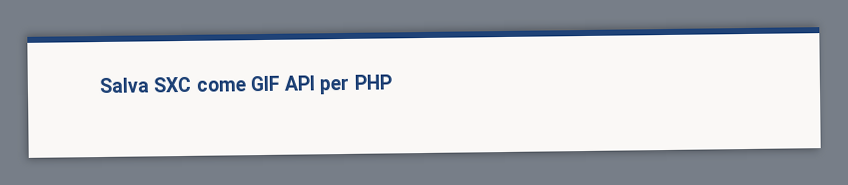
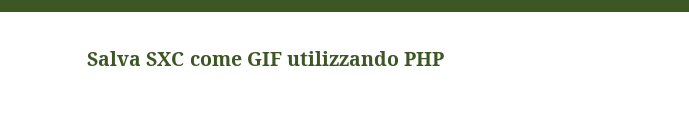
- Salva SXC come GIF API per PHP
+ Salva SXC come GIF utilizzando PHP

